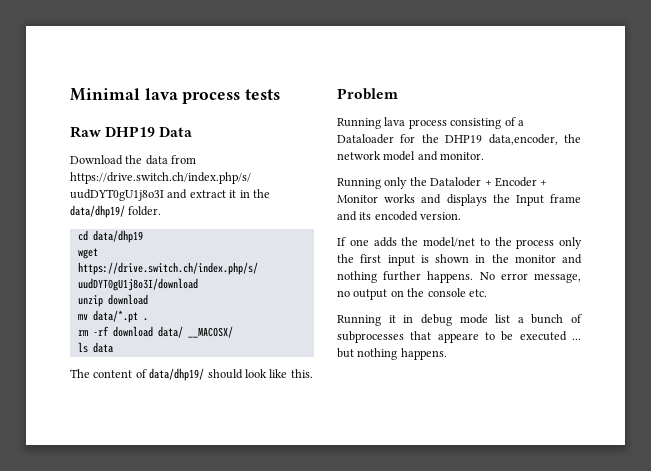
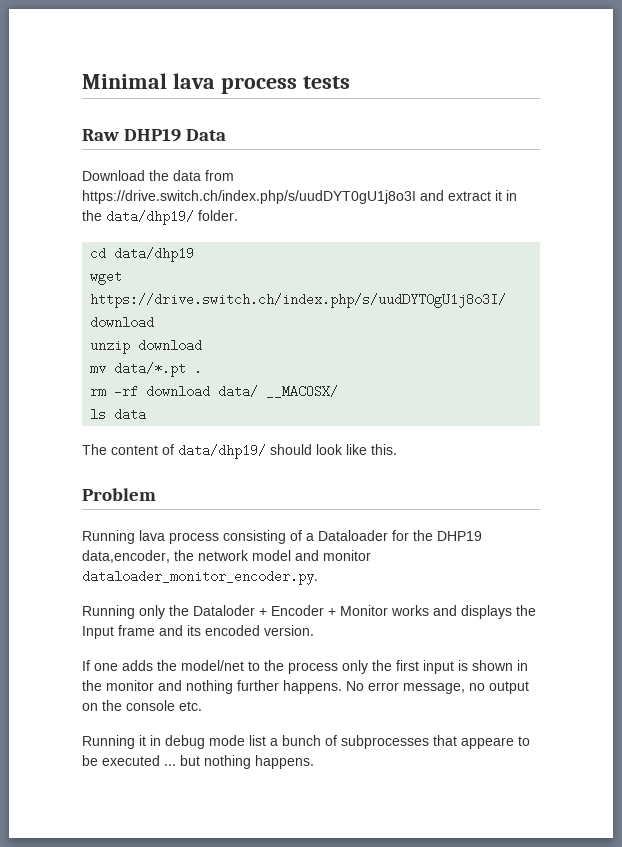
- Running lava process consisting of a Dataloader for the DHP19 data,encoder, the network model and monitor.
+ Running lava process consisting of a Dataloader for the DHP19 data,encoder, the network model and monitor dataloader_monitor_encoder.py.

